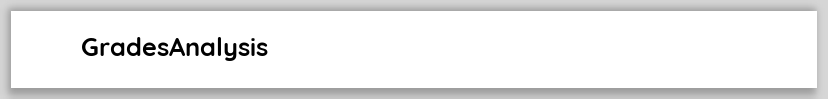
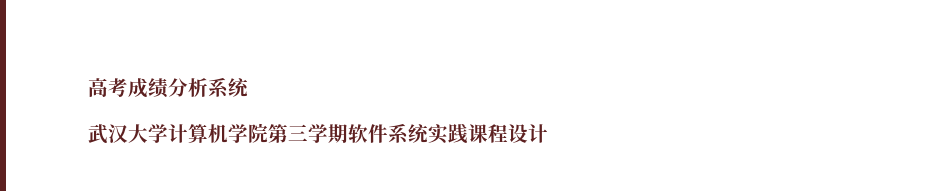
- GradesAnalysis
+ 高考成绩分析系统
+ 武汉大学计算机学院第三学期软件系统实践课程设计

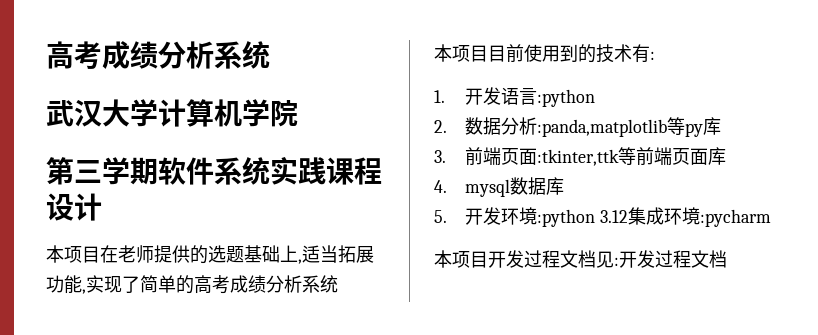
- 武汉大学计算机学院第三学期软件系统实践课程设计
+ 武汉大学计算机学院
+ 第三学期软件系统实践课程设计
+ 本项目在老师提供的选题基础上,适当拓展功能,实现了简单的高考成绩分析系统
+ 本项目目前使用到的技术有:
+ 1.开发语言:python
+ 2.数据分析:panda,matplotlib等py库
+ 3.前端页面:tkinter,ttk等前端页面库
+ 4. mysql数据库
+ 5.开发环境:python 3.12集成环境:pycharm
+ 本项目开发过程文档见:开发过程文档

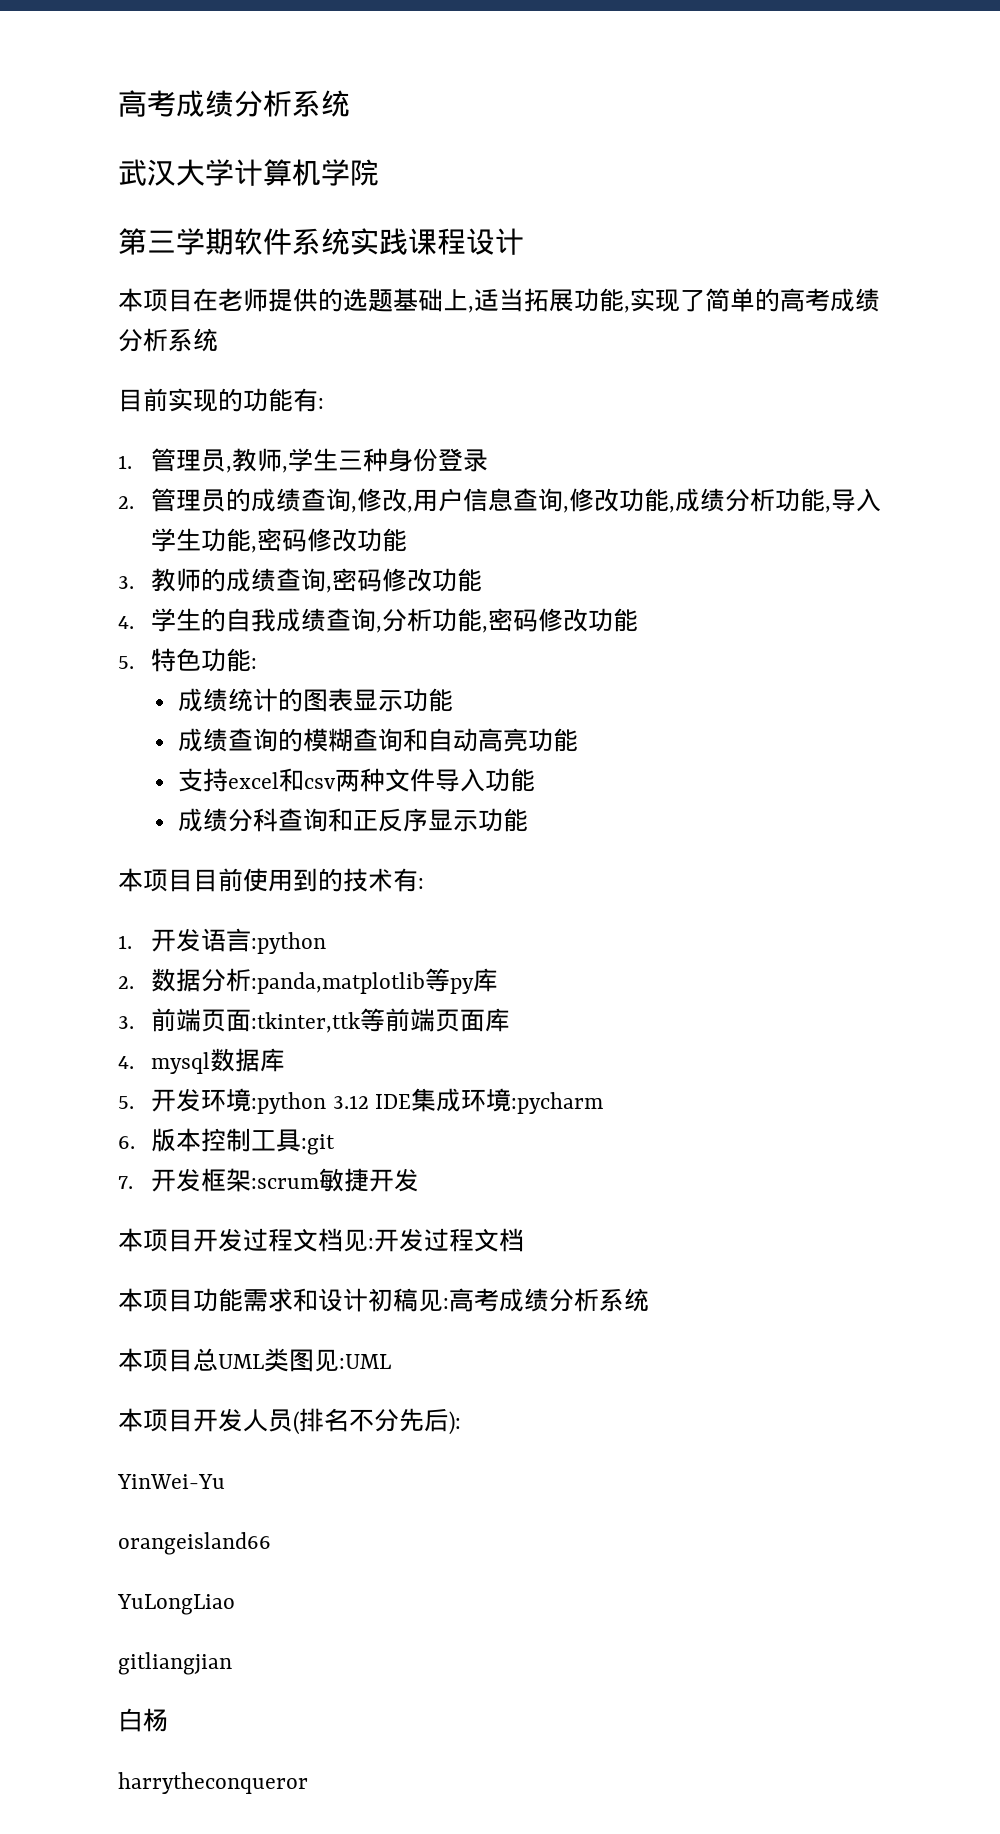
+ 目前实现的功能有:
+ 1.管理员,教师,学生三种身份登录
+ 2.管理员的成绩查询,修改,用户信息查询,修改功能,成绩分析功能,导入学生功能,密码修改功能
+ 3.教师的成绩查询,密码修改功能
+ 4.学生的自我成绩查询,分析功能,密码修改功能
+ 5.特色功能:
+ 成绩统计的图表显示功能
+ 成绩查询的模糊查询和自动高亮功能
+ 支持excel和csv两种文件导入功能
+ 成绩分科查询和正反序显示功能
- 5.开发环境:python 3.12集成环境:pycharm
+ 5.开发环境:python 3.12 IDE集成环境:pycharm
+ 6.版本控制工具:git
+ 7.开发框架:scrum敏捷开发
+ 本项目功能需求和设计初稿见:高考成绩分析系统
+ 本项目总UML类图见:UML
+ 本项目开发人员(排名不分先后):
+ YinWei-Yu
+ orangeisland66
+ YuLongLiao
+ gitliangjian
+ 白杨
+ harrytheconqueror

